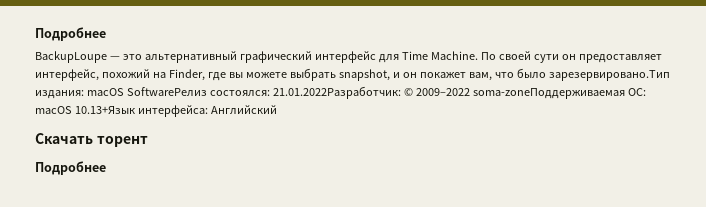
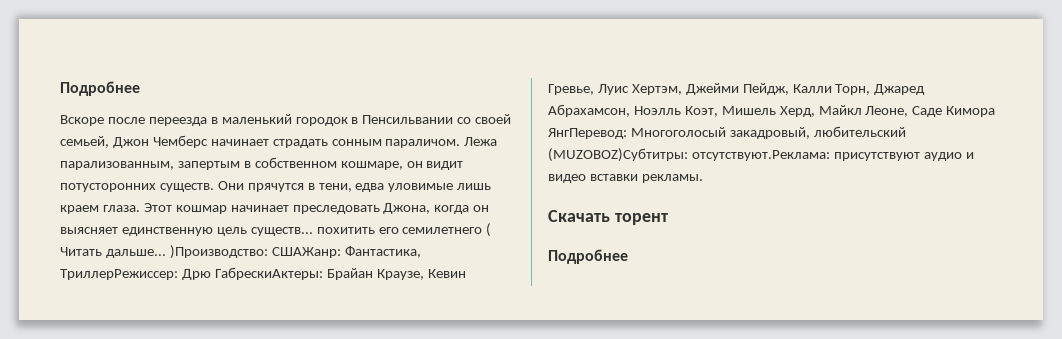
- BackupLoupe — это альтернативный графический интерфейс для Time Machine. По своей сути он предоставляет интерфейс, похожий на Finder, где вы можете выбрать snapshot, и он покажет вам, что было зарезервировано.Тип издания: macOS SoftwareРелиз состоялся: 21.01.2022Разработчик: © 2009–2022 soma-zoneПоддерживаемая ОС: macOS 10.13+Язык интерфейса: Английский
+ Вскоре после переезда в маленький городок в Пенсильвании со своей семьей, Джон Чемберс начинает страдать сонным параличом. Лежа парализованным, запертым в собственном кошмаре, он видит потусторонних существ. Они прячутся в тени, едва уловимые лишь краем глаза. Этот кошмар начинает преследовать Джона, когда он выясняет единственную цель существ... похитить его семилетнего ( Читать дальше... )Производство: СШАЖанр: Фантастика, ТриллерРежиссер: Дрю ГабрескиАктеры: Брайан Краузе, Кевин Гревье, Луис Хертэм, Джейми Пейдж, Калли Торн, Джаред Абрахамсон, Ноэлль Коэт, Мишель Херд, Майкл Леоне, Саде Кимора ЯнгПеревод: Многоголосый закадровый, любительский (MUZOBOZ)Субтитры: отсутствуют.Реклама: присутствуют аудио и видео вставки рекламы.

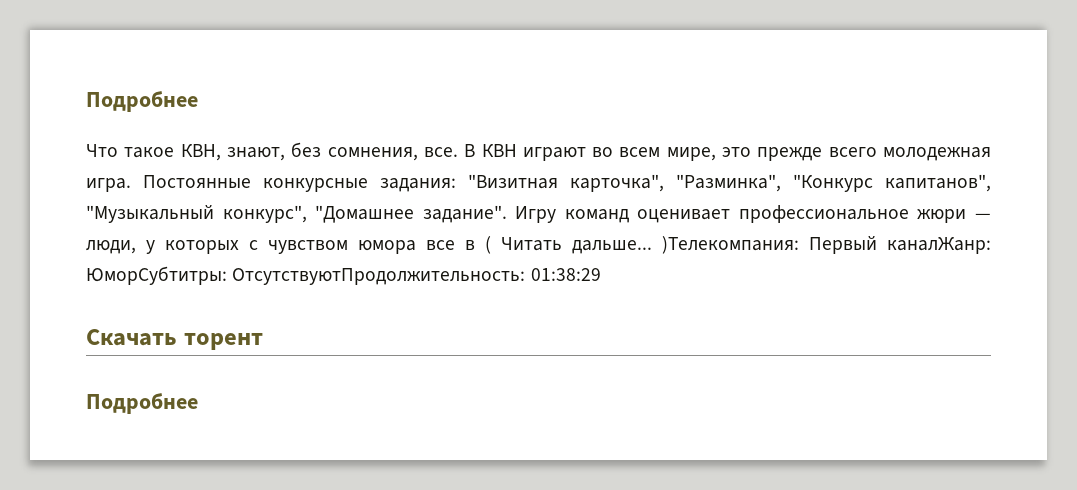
- Вскоре после переезда в маленький городок в Пенсильвании со своей семьей, Джон Чемберс начинает страдать сонным параличом. Лежа парализованным, запертым в собственном кошмаре, он видит потусторонних существ. Они прячутся в тени, едва уловимые лишь краем глаза. Этот кошмар начинает преследовать Джона, когда он выясняет единственную цель существ... похитить его семилетнего ( Читать дальше... )Производство: СШАЖанр: Фантастика, ТриллерРежиссер: Дрю ГабрескиАктеры: Брайан Краузе, Кевин Гревье, Луис Хертэм, Джейми Пейдж, Калли Торн, Джаред Абрахамсон, Ноэлль Коэт, Мишель Херд, Майкл Леоне, Саде Кимора ЯнгПеревод: Многоголосый закадровый, любительский (MUZOBOZ)Субтитры: отсутствуют.Реклама: присутствуют аудио и видео вставки рекламы.
+ Что такое КВН, знают, без сомнения, все. В КВН играют во всем мире, это прежде всего молодежная игра. Постоянные конкурсные задания: "Визитная карточка", "Разминка", "Конкурс капитанов", "Музыкальный конкурс", "Домашнее задание". Игру команд оценивает профессиональное жюри — люди, у которых с чувством юмора все в ( Читать дальше... )Телекомпания: Первый каналЖанр: ЮморСубтитры: ОтсутствуютПродолжительность: 01:38:29

